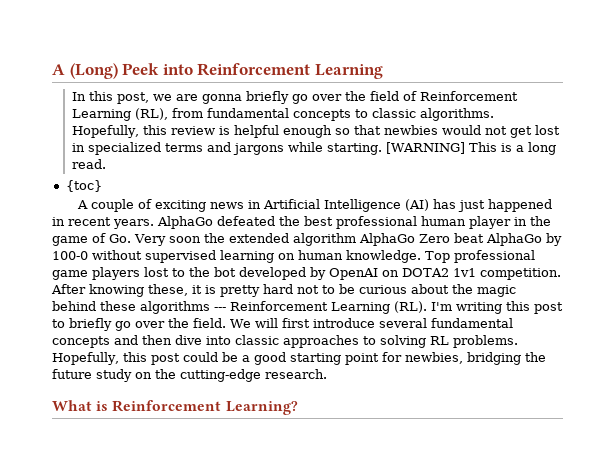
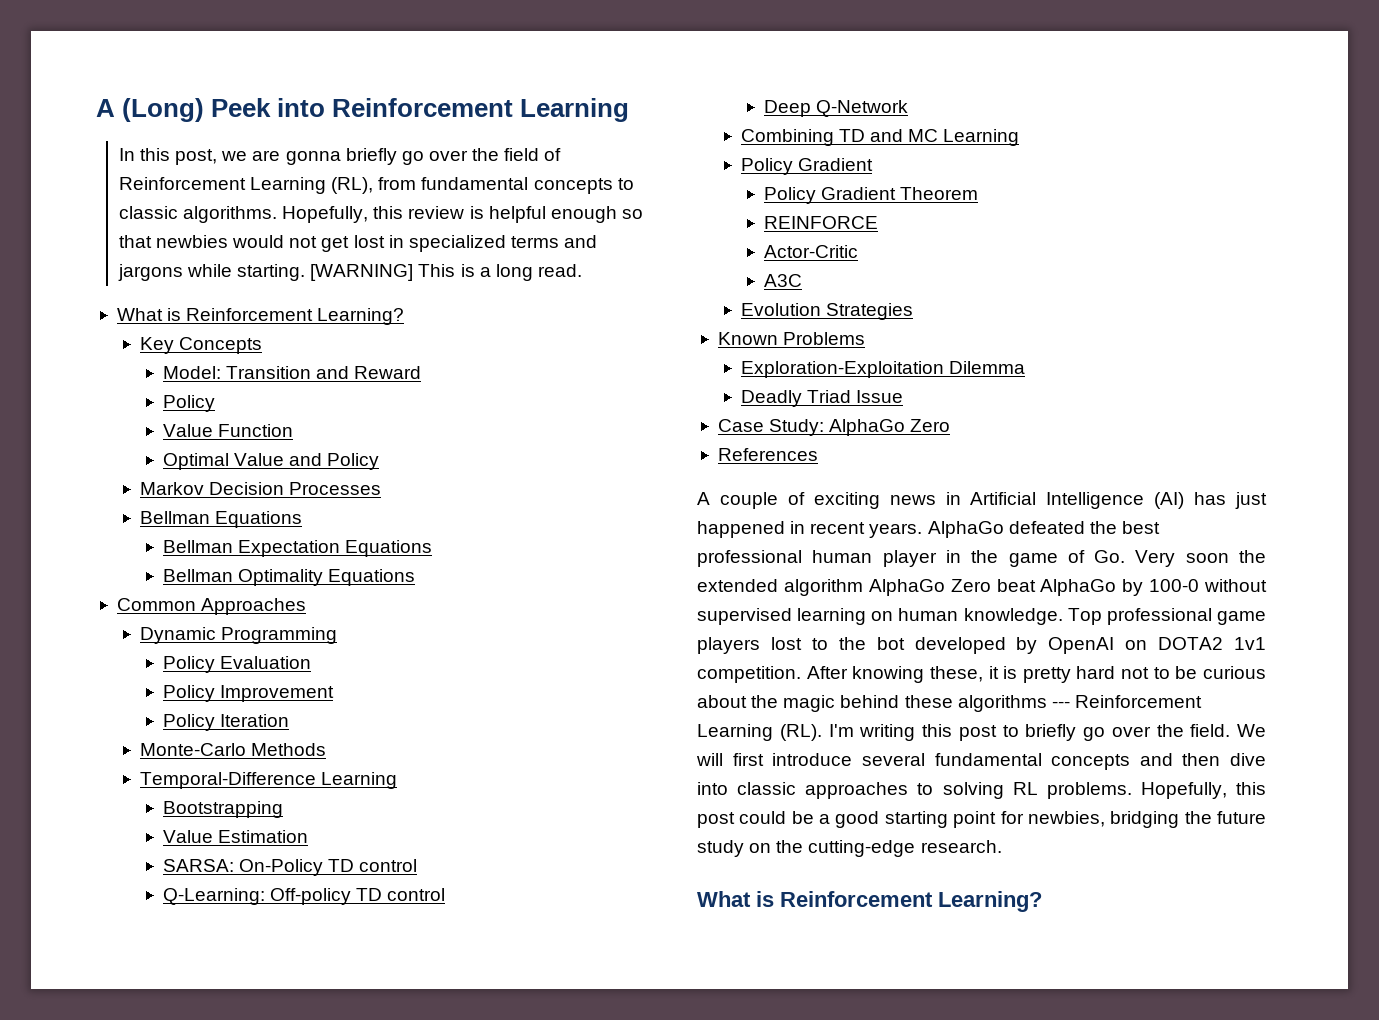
  [WARNING] This is a long read.
- {toc}
+ What is Reinforcement Learning?
+ Key Concepts
+ Model: Transition and Reward
+ Policy
+ Value Function
+ Optimal Value and Policy
+ Markov Decision Processes
+ Bellman Equations
+ Bellman Expectation Equations
+ Bellman Optimality Equations
+ Common Approaches
+ Dynamic Programming
+ Policy Evaluation
+ Policy Improvement
+ Policy Iteration
+ Monte-Carlo Methods
+ Temporal-Difference Learning
+ Bootstrapping
+ Value Estimation
+ SARSA: On-Policy TD control
+ Q-Learning: Off-policy TD control
+ Deep Q-Network
+ Combining TD and MC Learning
+ Policy Gradient
+ Policy Gradient Theorem
+ REINFORCE
+ Actor-Critic
+ A3C
+ Evolution Strategies
+ Known Problems
+ Exploration-Exploitation Dilemma
+ Deadly Triad Issue
+ Case Study: AlphaGo Zero
+ References

